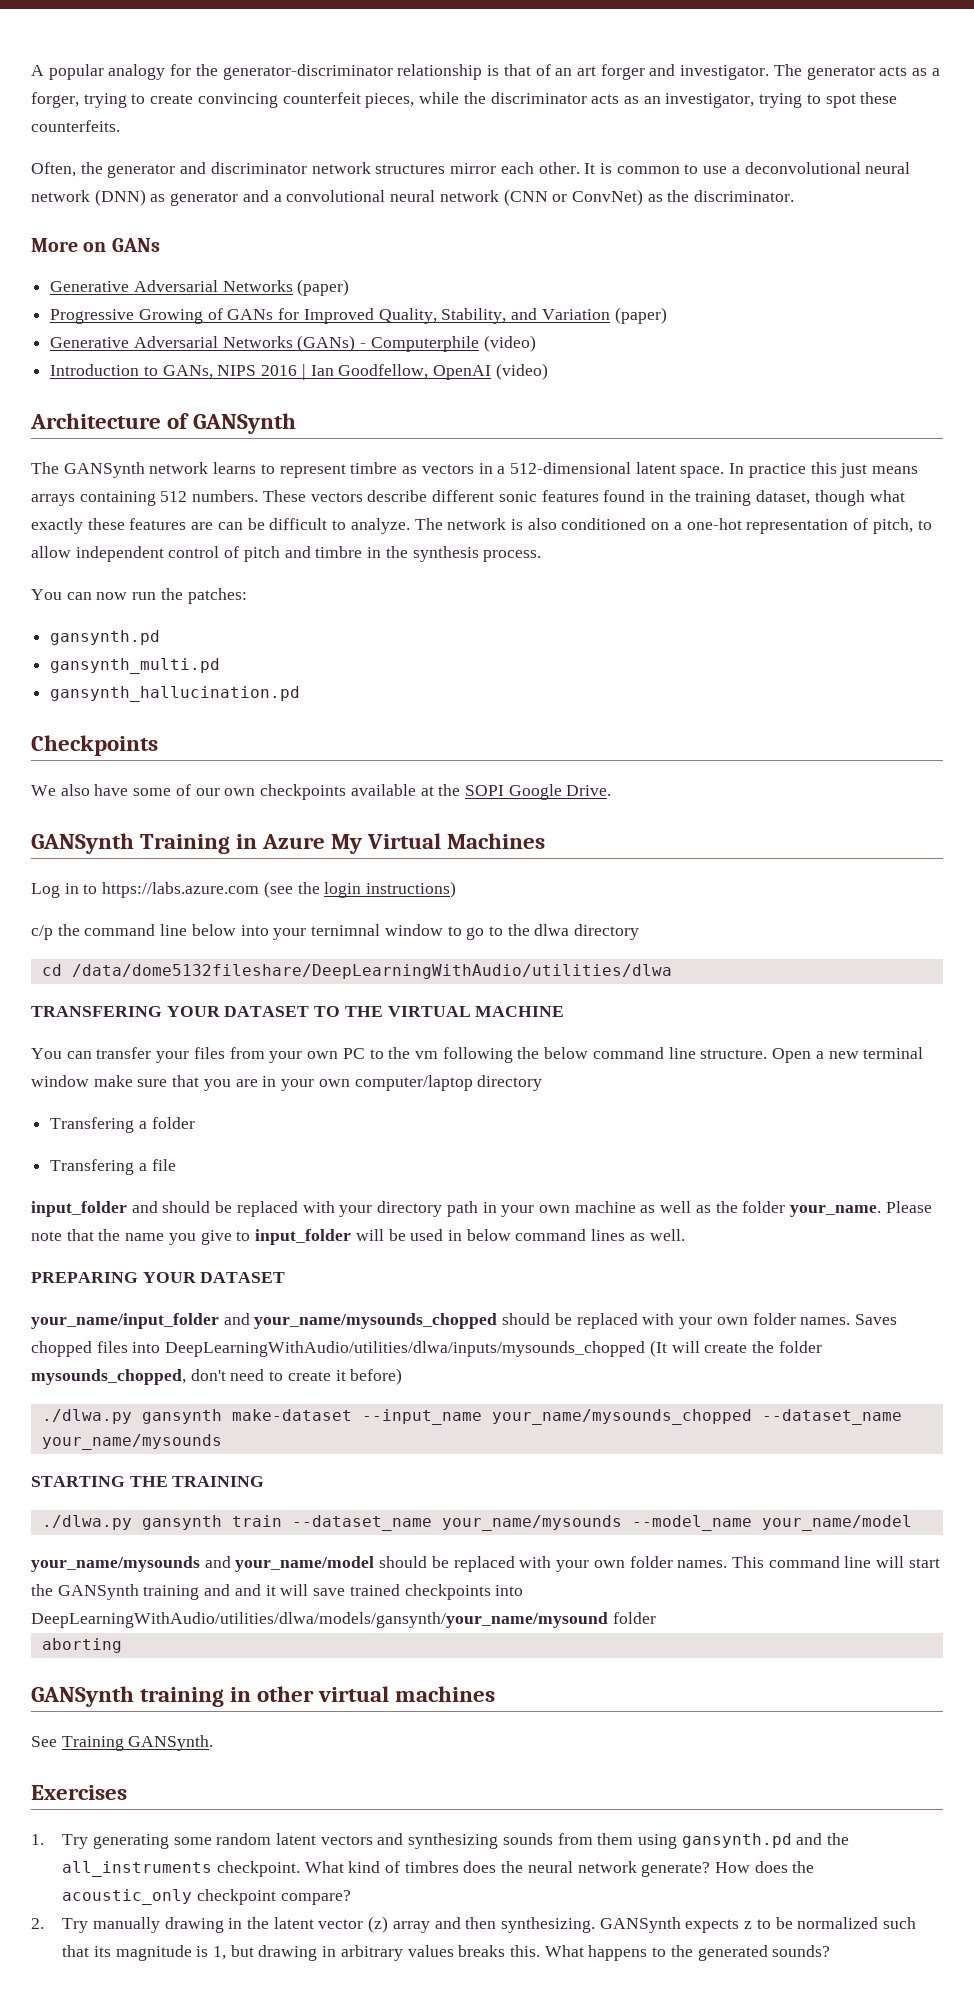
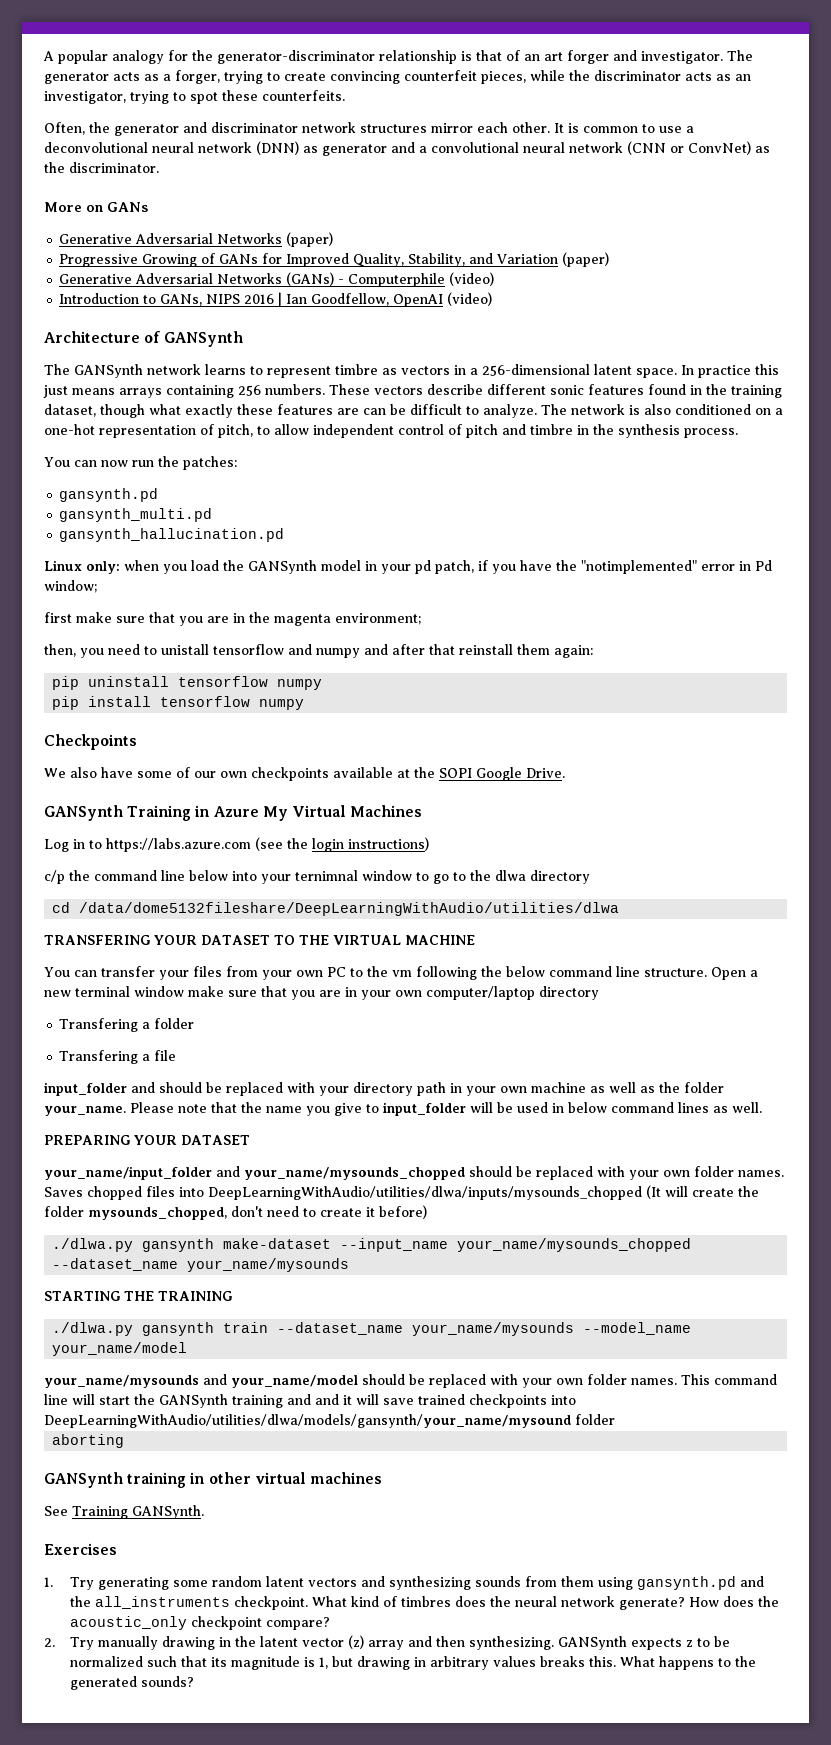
- The GANSynth network learns to represent timbre as vectors in a 512-dimensional latent space.
+ The GANSynth network learns to represent timbre as vectors in a 256-dimensional latent space.
- In practice this just means arrays containing 512 numbers.
+ In practice this just means arrays containing 256 numbers.
+ Linux only: when you load the GANSynth model in your pd patch, if you have the "notimplemented" error in Pd window;
+ first make sure that you are in the magenta environment;
+ then, you need to unistall tensorflow and numpy and after that reinstall them again:
+ pip uninstall tensorflow numpy
+ pip install tensorflow numpy

